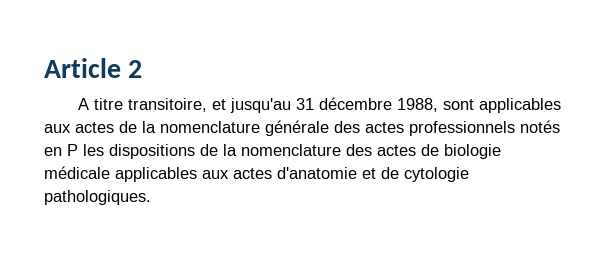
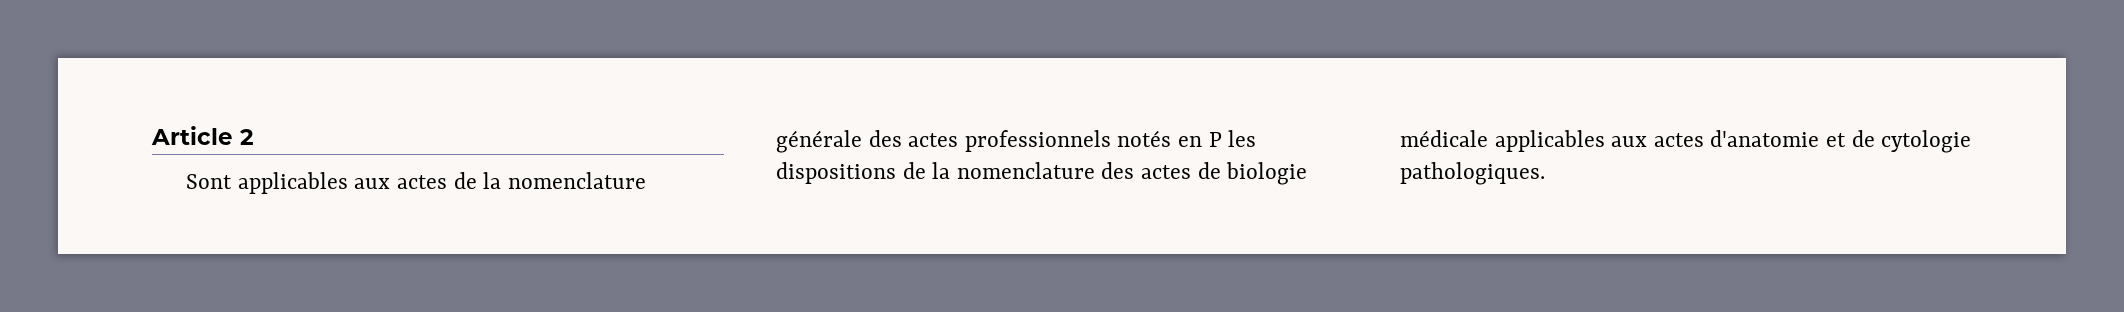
- A titre transitoire, et jusqu'au 31 décembre 1988, sont applicables aux actes de la nomenclature générale des actes professionnels notés en P les dispositions de la nomenclature des actes de biologie médicale applicables aux actes d'anatomie et de cytologie pathologiques.
+ Sont applicables aux actes de la nomenclature générale des actes professionnels notés en P les dispositions de la nomenclature des actes de biologie médicale applicables aux actes d'anatomie et de cytologie pathologiques.

